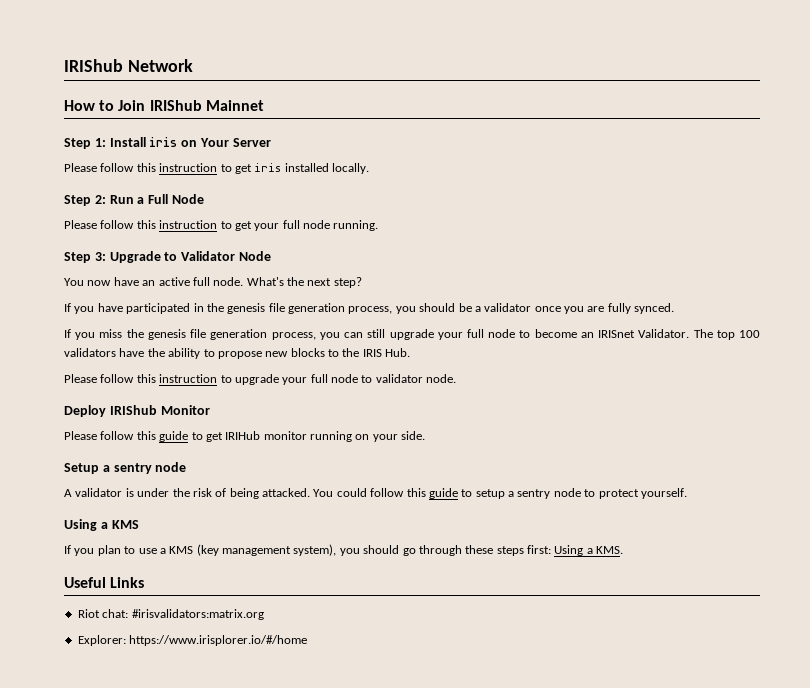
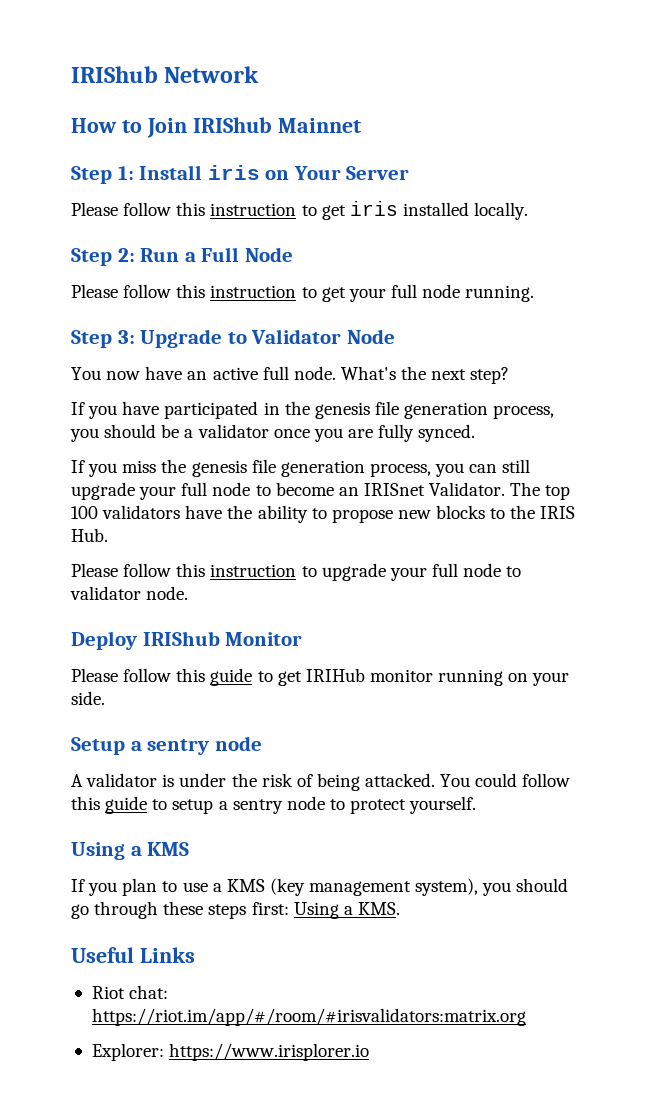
- Riot chat: #irisvalidators:matrix.org
+ Riot chat: https://riot.im/app/#/room/#irisvalidators:matrix.org
- Explorer: https://www.irisplorer.io/#/home
+ Explorer: https://www.irisplorer.io

